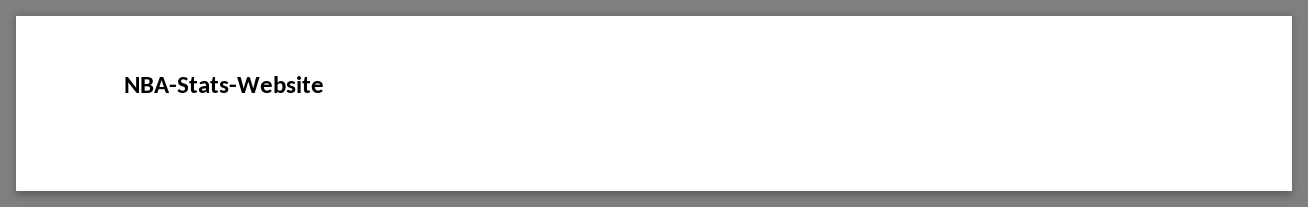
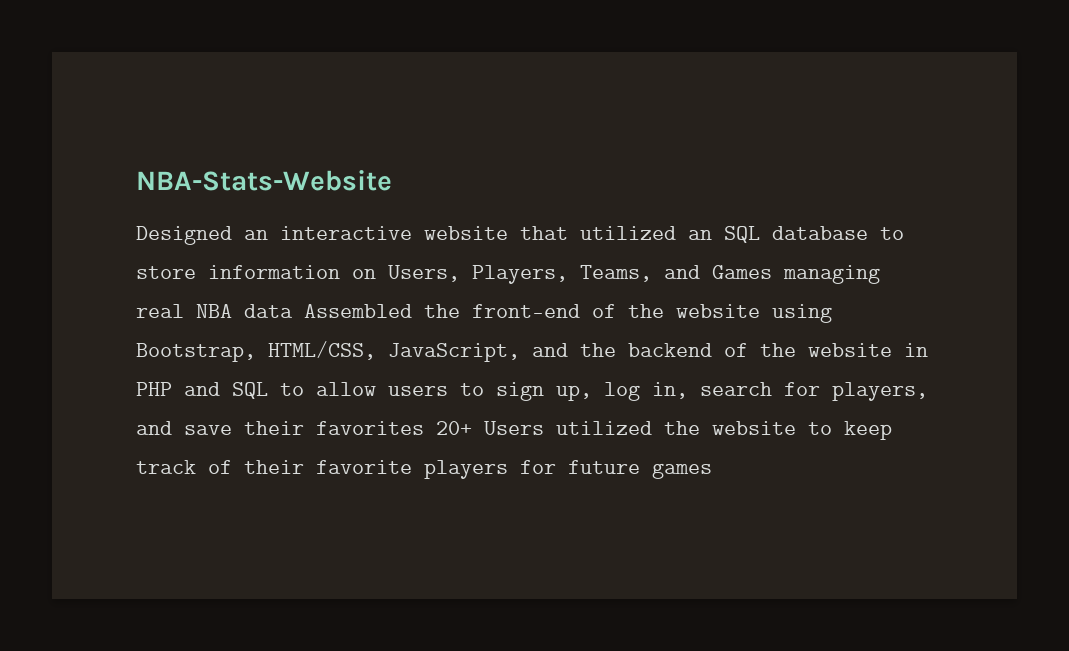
+ Designed an interactive website that utilized an SQL database to store information on Users, Players, Teams, and Games managing real NBA data Assembled the front-end of the website using Bootstrap, HTML/CSS, JavaScript, and the backend of the website in PHP and SQL to allow users to sign up, log in, search for players, and save their favorites 20+ Users utilized the website to keep track of their favorite players for future games

